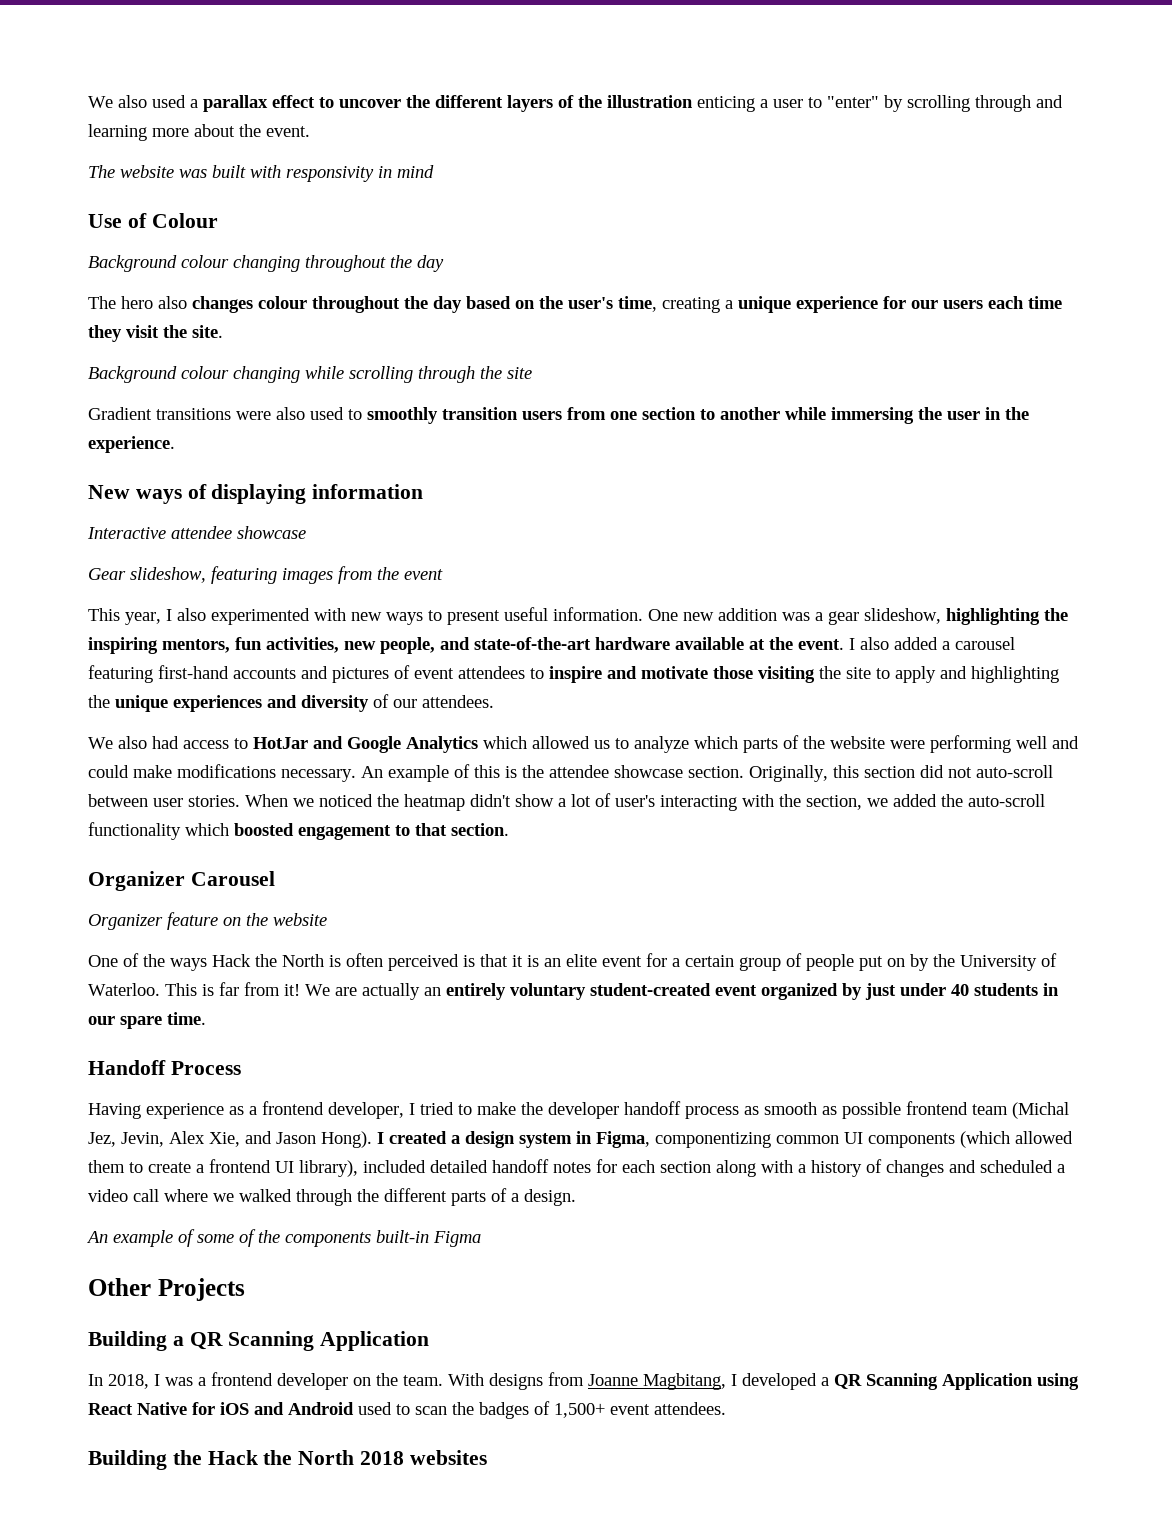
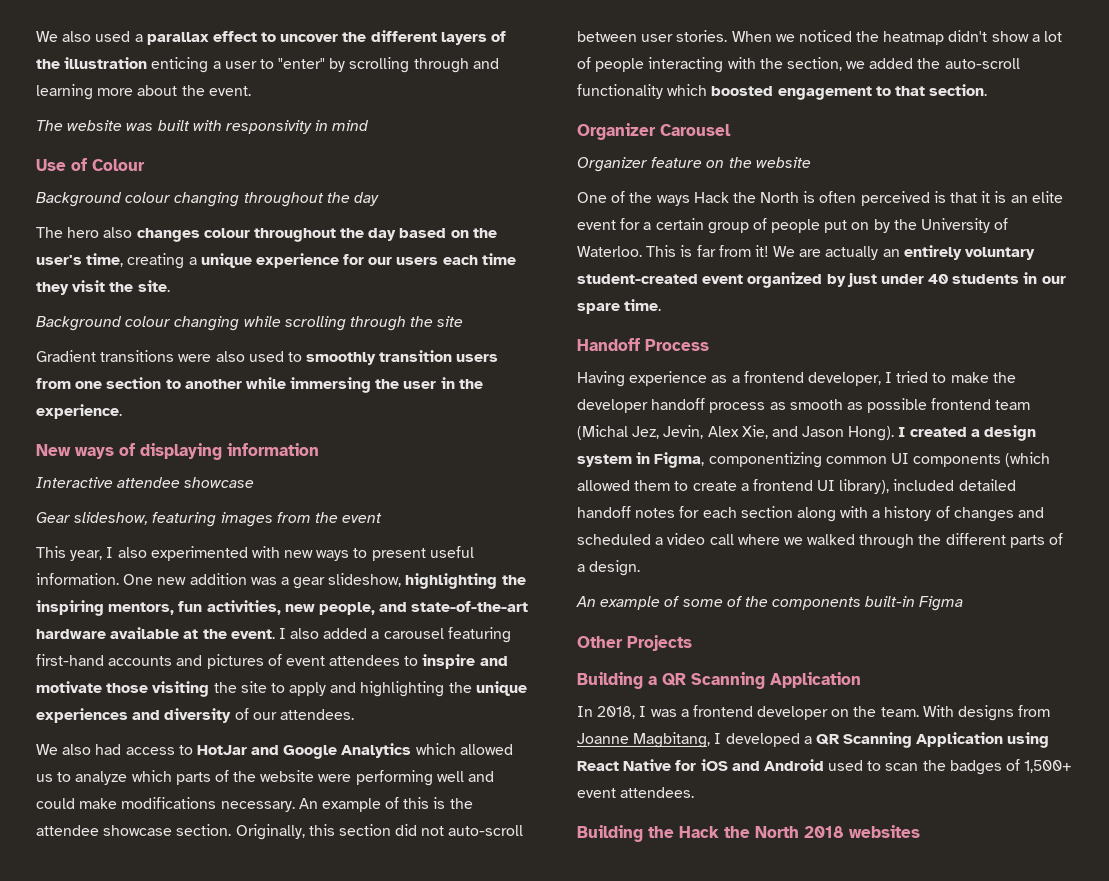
- When we noticed the heatmap didn't show a lot of user's interacting with the section, we added the auto-scroll functionality which boosted engagement to that section.
+ When we noticed the heatmap didn't show a lot of people interacting with the section, we added the auto-scroll functionality which boosted engagement to that section.

